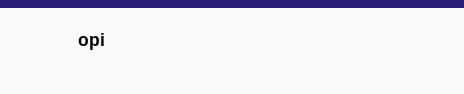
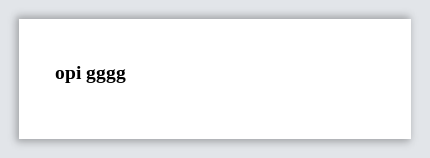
- opi
+ opi gggg

